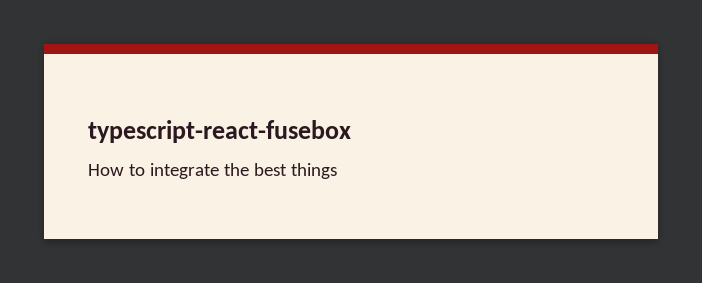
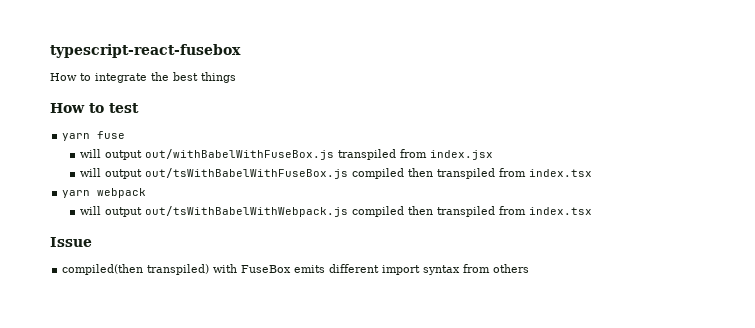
+ How to test
+ yarn fuse
+ will output out/withBabelWithFuseBox.js transpiled from index.jsx
+ will output out/tsWithBabelWithFuseBox.js compiled then transpiled from index.tsx
+ yarn webpack
+ will output out/tsWithBabelWithWebpack.js compiled then transpiled from index.tsx
+ Issue
+ compiled(then transpiled) with FuseBox emits different import syntax from others

